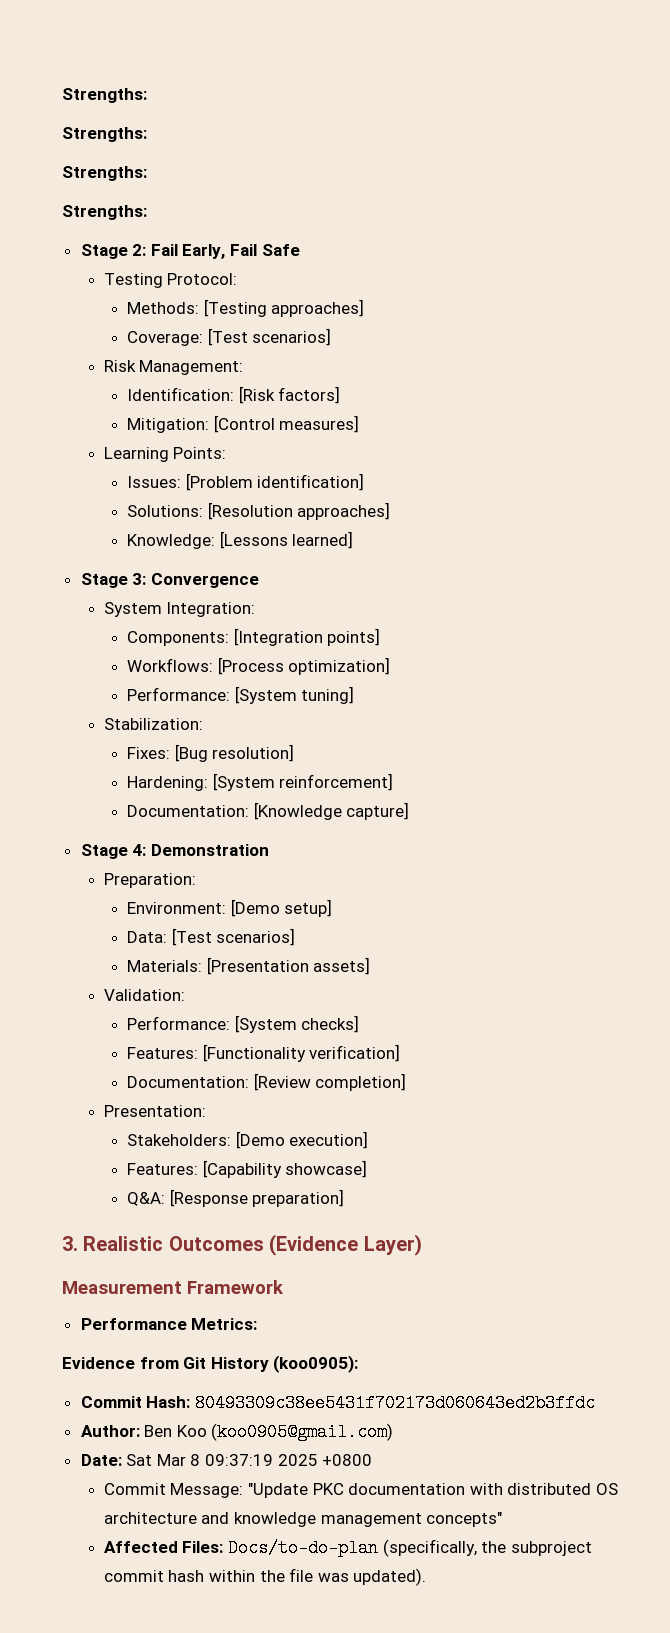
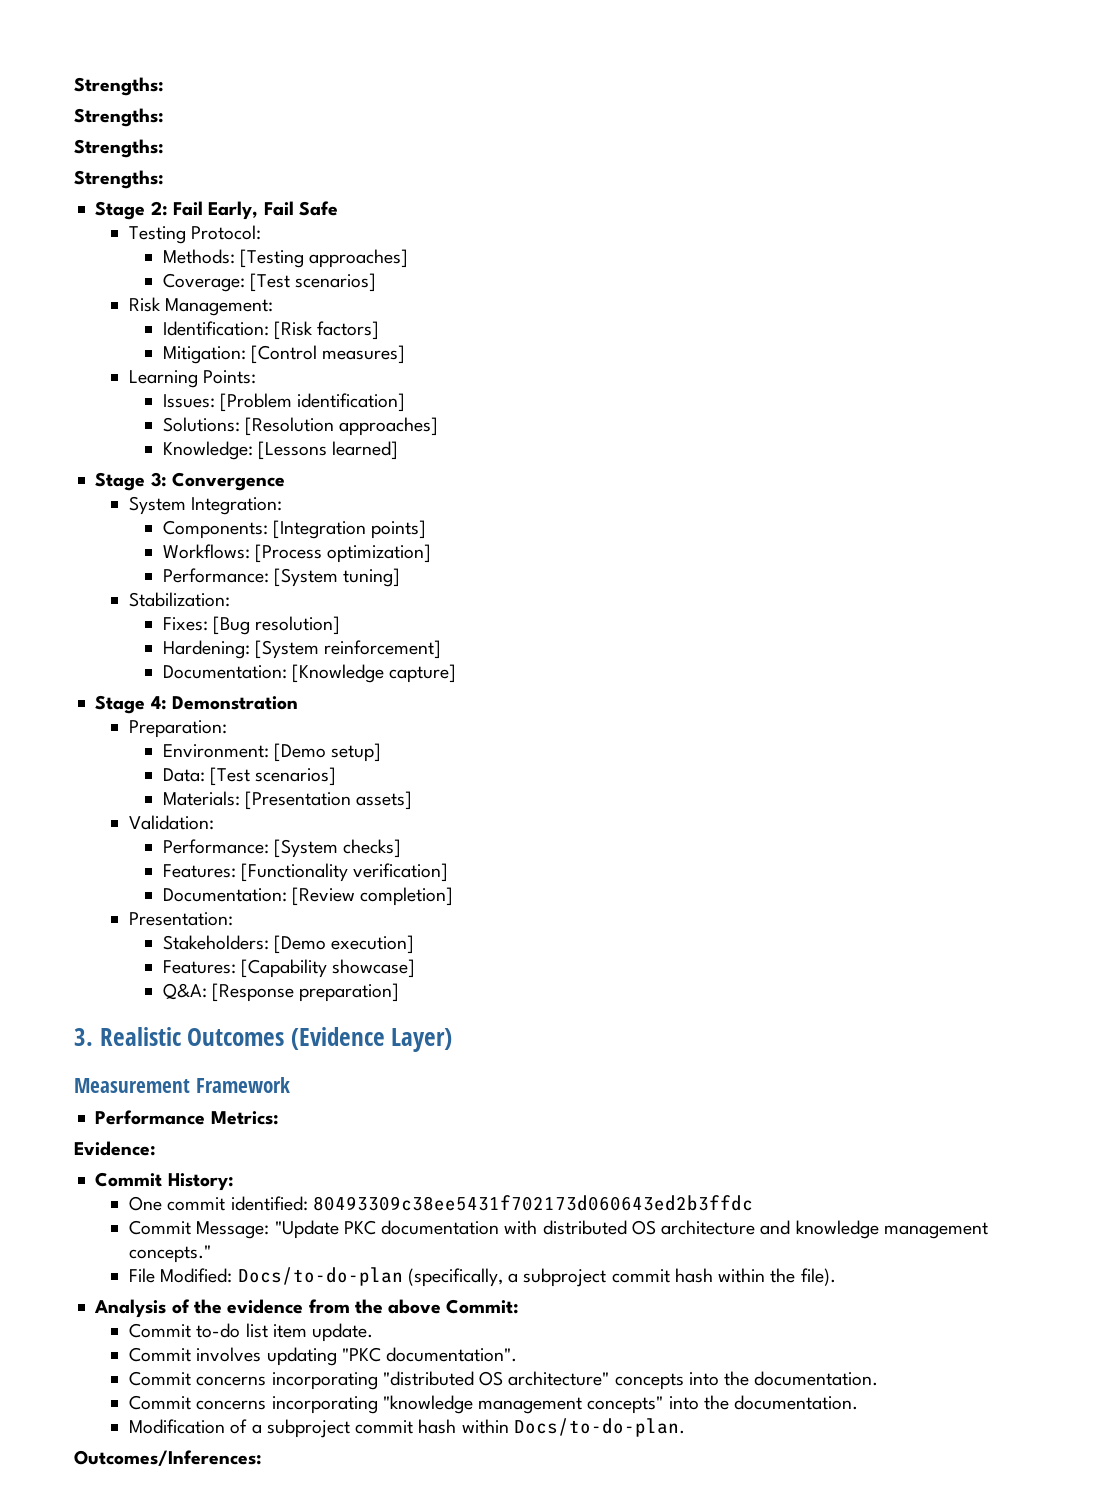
- Evidence from Git History (koo0905):
- Commit Hash: 80493309c38ee5431f702173d060643ed2b3ffdc
- Author: Ben Koo (koo0905@gmail.com)
- Date: Sat Mar 8 09:37:19 2025 +0800
+ Evidence:
+ Commit History:
+ One commit identified: 80493309c38ee5431f702173d060643ed2b3ffdc
- Commit Message: "Update PKC documentation with distributed OS architecture and knowledge management concepts"
- Affected Files: Docs/to-do-plan (specifically, the subproject commit hash within the file was updated).
+ Commit Message: "Update PKC documentation with distributed OS architecture and knowledge management concepts."
+ File Modified: Docs/to-do-plan (specifically, a subproject commit hash within the file).
+ Analysis of the evidence from the above Commit:
+ Commit to-do list item update.
+ Commit involves updating "PKC documentation".
+ Commit concerns incorporating "distributed OS architecture" concepts into the documentation.
+ Commit concerns incorporating "knowledge management concepts" into the documentation.
+ Modification of a subproject commit hash within Docs/to-do-plan.
+ Outcomes/Inferences:

